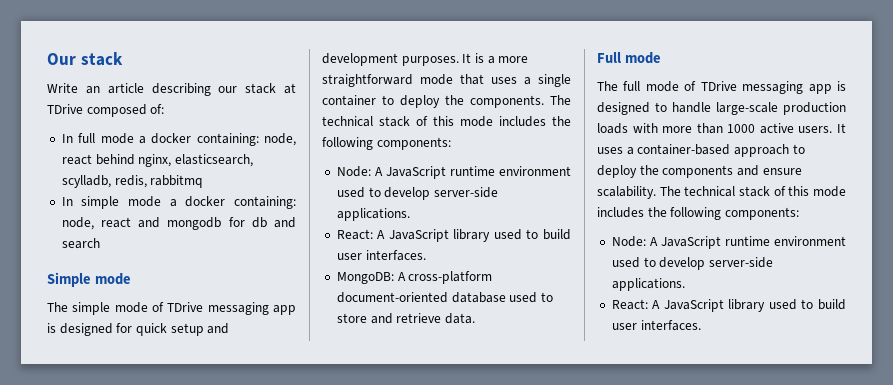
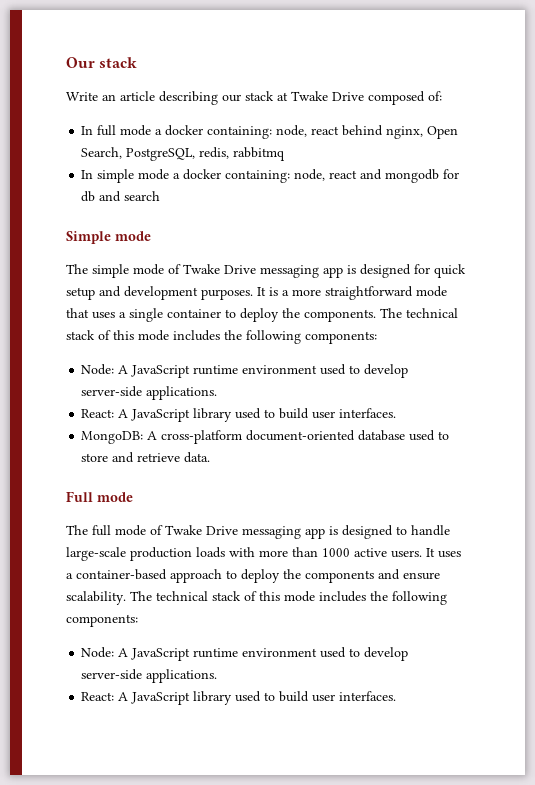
- Write an article describing our stack at TDrive composed of:
+ Write an article describing our stack at Twake Drive composed of:
- In full mode a docker containing: node, react behind nginx, elasticsearch, scylladb, redis, rabbitmq
+ In full mode a docker containing: node, react behind nginx, Open Search, PostgreSQL, redis, rabbitmq
- The simple mode of TDrive messaging app is designed for quick setup and development purposes.
+ The simple mode of Twake Drive messaging app is designed for quick setup and development purposes.
- The full mode of TDrive messaging app is designed to handle large-scale production loads with more than 1000 active users.
+ The full mode of Twake Drive messaging app is designed to handle large-scale production loads with more than 1000 active users.

